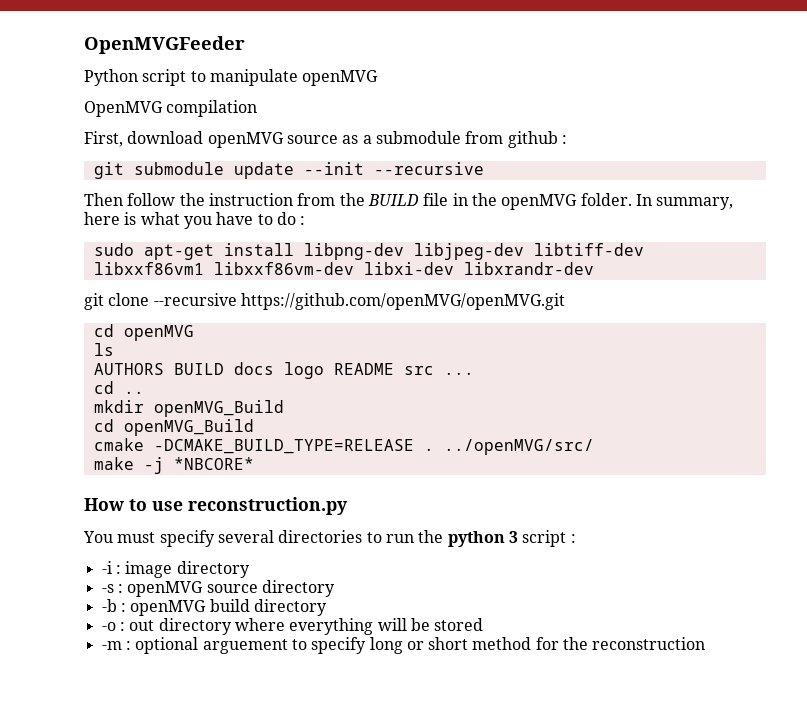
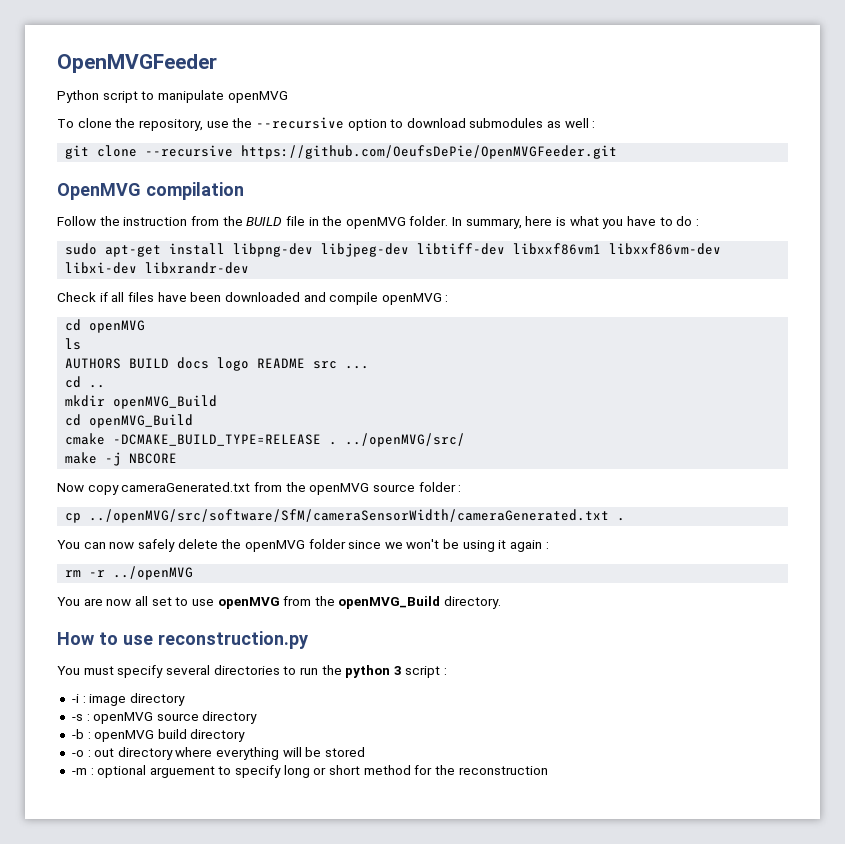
+ To clone the repository, use the --recursive option to download submodules as well :
+ git clone --recursive https://github.com/OeufsDePie/OpenMVGFeeder.git
  OpenMVG compilation
- First, download openMVG source as a submodule from github :
- git submodule update --init --recursive
- Then follow the instruction from the BUILD file in the openMVG folder.
+ Follow the instruction from the BUILD file in the openMVG folder.
- git clone --recursive https://github.com/openMVG/openMVG.git
+ Check if all files have been downloaded and compile openMVG :
- make -j *NBCORE*
+ make -j NBCORE
+ Now copy cameraGenerated.txt from the openMVG source folder :
+ cp ../openMVG/src/software/SfM/cameraSensorWidth/cameraGenerated.txt .
+ You can now safely delete the openMVG folder since we won't be using it again :
+ rm -r ../openMVG
+ You are now all set to use openMVG from the openMVG_Build directory.

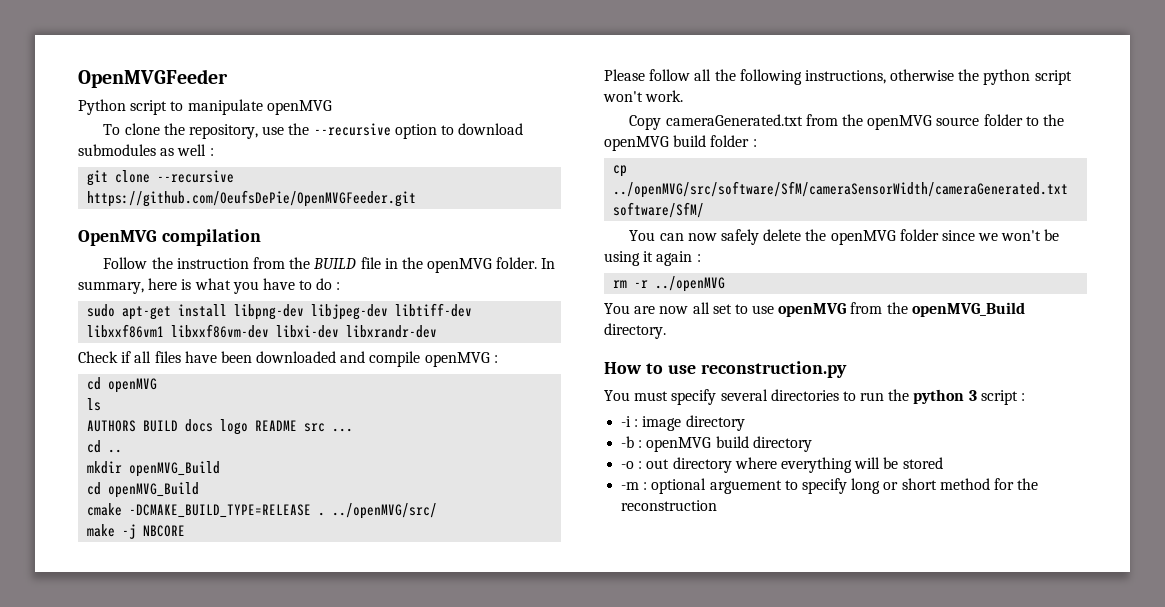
- Now copy cameraGenerated.txt from the openMVG source folder :
+ Please follow all the following instructions, otherwise the python script won't work.
+ Copy cameraGenerated.txt from the openMVG source folder to the openMVG build folder :
- cp ../openMVG/src/software/SfM/cameraSensorWidth/cameraGenerated.txt .
+ cp ../openMVG/src/software/SfM/cameraSensorWidth/cameraGenerated.txt software/SfM/
- -s : openMVG source directory

